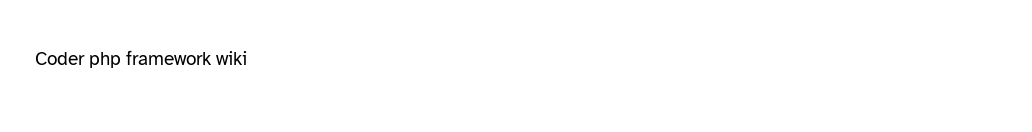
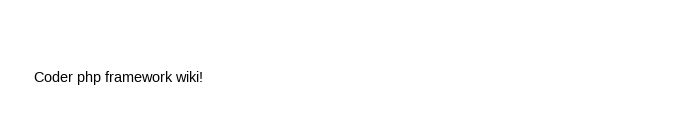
- Coder php framework wiki
+ Coder php framework wiki!

